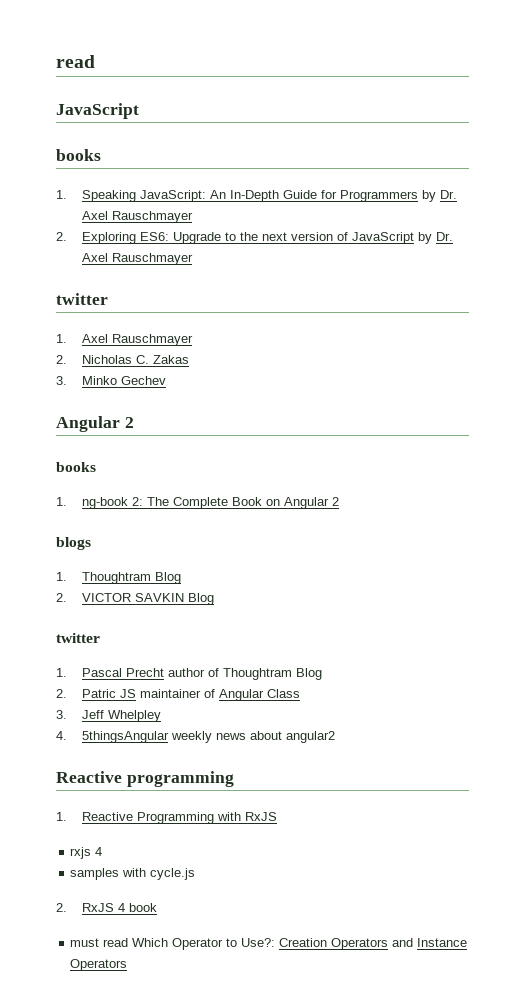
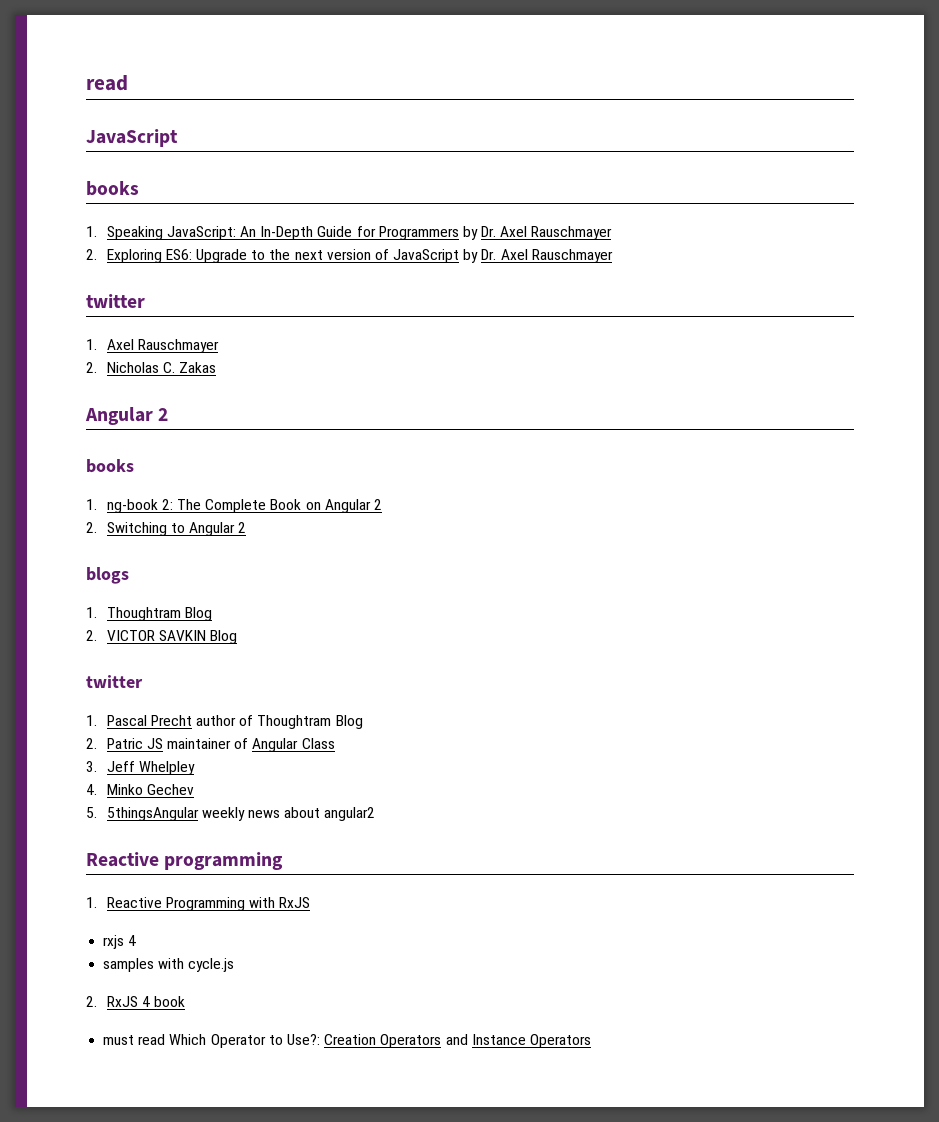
- 3. Minko Gechev
+ 2. Switching to Angular 2
- 4. 5thingsAngular weekly news about angular2
+ 4. Minko Gechev
+ 5. 5thingsAngular weekly news about angular2

